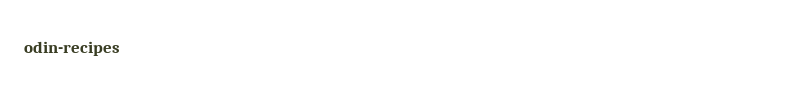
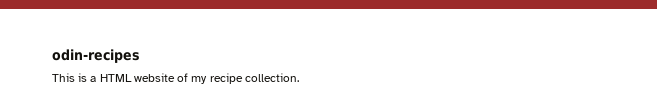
+ This is a HTML website of my recipe collection.

